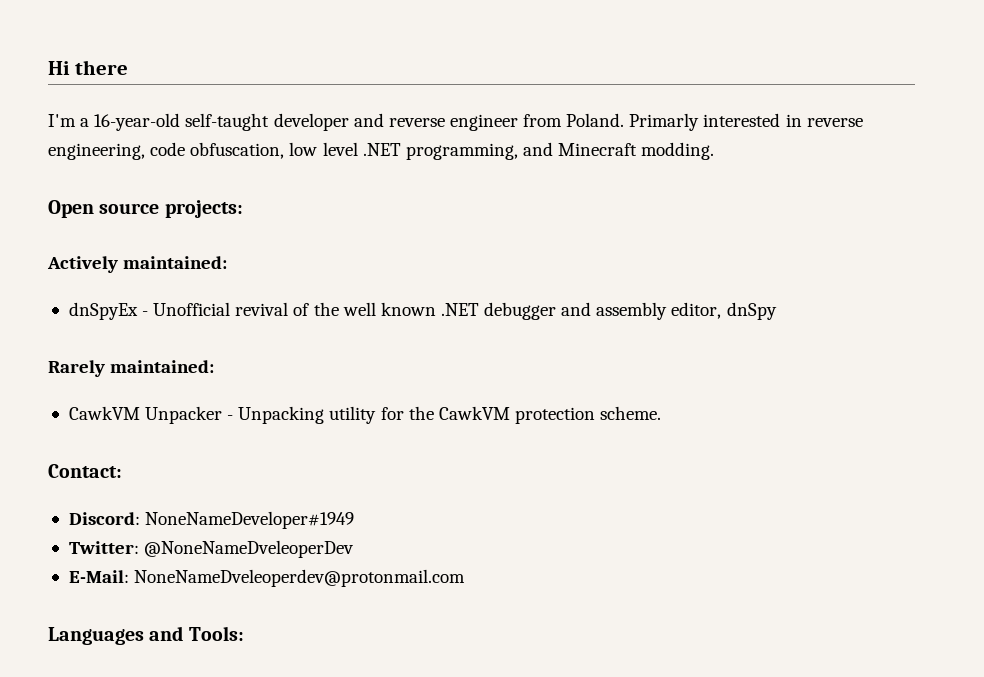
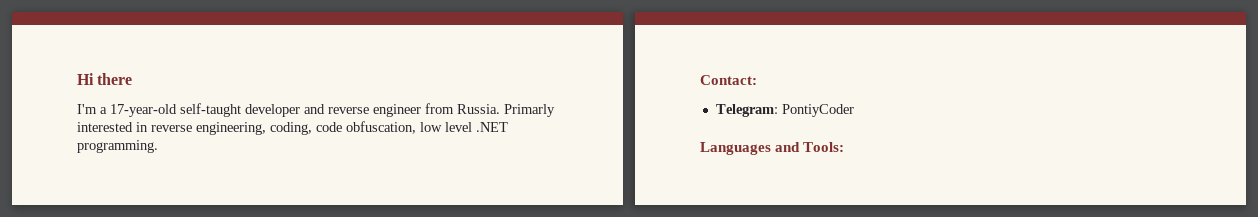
- I'm a 16-year-old self-taught developer and reverse engineer from Poland.
+ I'm a 17-year-old self-taught developer and reverse engineer from Russia.
- Primarly interested in reverse engineering, code obfuscation, low level .NET programming, and Minecraft modding.
- Open source projects:
- Actively maintained:
- dnSpyEx - Unofficial revival of the well known .NET debugger and assembly editor, dnSpy
- Rarely maintained:
- CawkVM Unpacker - Unpacking utility for the CawkVM protection scheme.
+ Primarly interested in reverse engineering, coding, code obfuscation, low level .NET programming.
  Contact:
- Discord: NoneNameDeveloper#1949
- Twitter: @NoneNameDveleoperDev
- E-Mail: NoneNameDveleoperdev@protonmail.com
+ Telegram: PontiyCoder

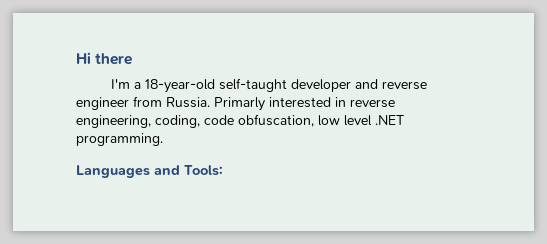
- I'm a 17-year-old self-taught developer and reverse engineer from Russia.
+ I'm a 18-year-old self-taught developer and reverse engineer from Russia.
- Contact:
- Telegram: PontiyCoder

